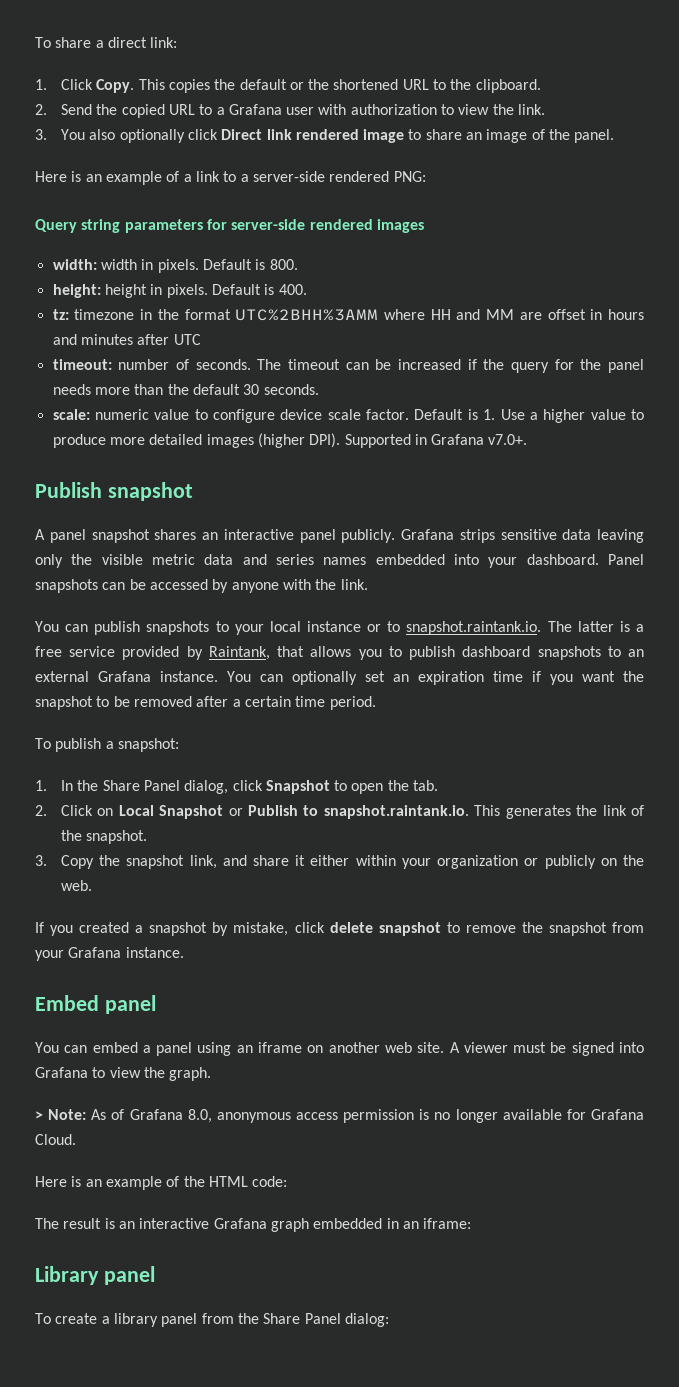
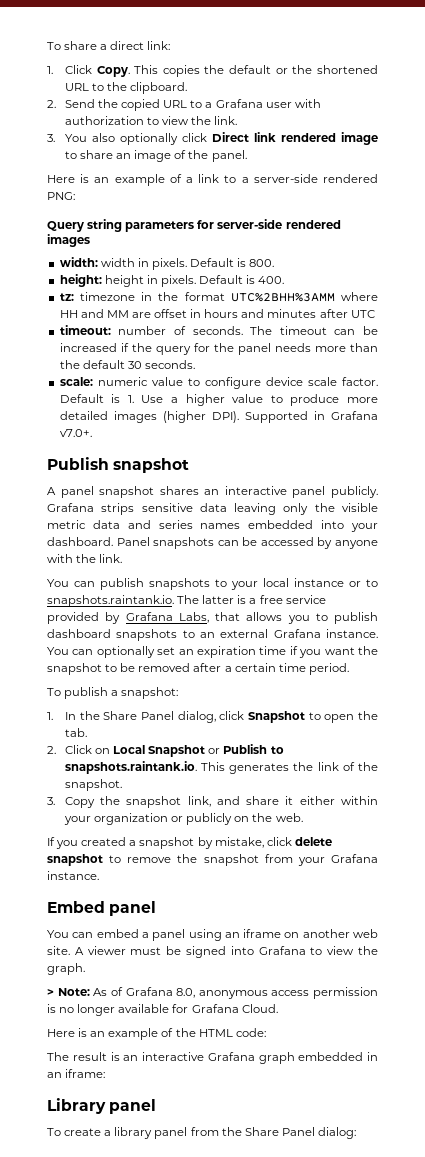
- You can publish snapshots to your local instance or to snapshot.raintank.io. The latter is a free service provided by Raintank, that allows you to publish dashboard snapshots to an external Grafana instance.
+ You can publish snapshots to your local instance or to snapshots.raintank.io. The latter is a free service provided by Grafana Labs, that allows you to publish dashboard snapshots to an external Grafana instance.
- 2. Click on Local Snapshot or Publish to snapshot.raintank.io. This generates the link of the snapshot.
+ 2. Click on Local Snapshot or Publish to snapshots.raintank.io. This generates the link of the snapshot.

